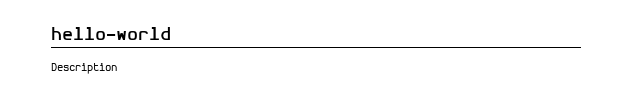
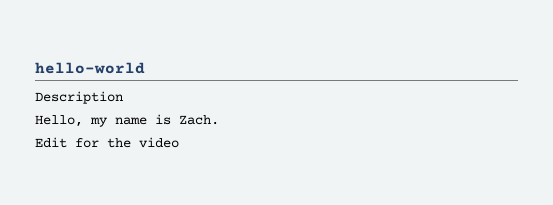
+ Hello, my name is Zach.
+ Edit for the video

